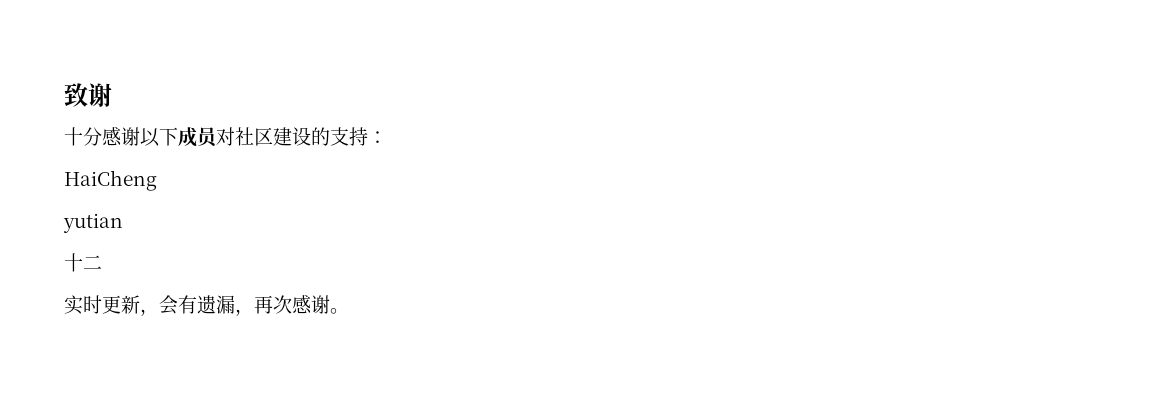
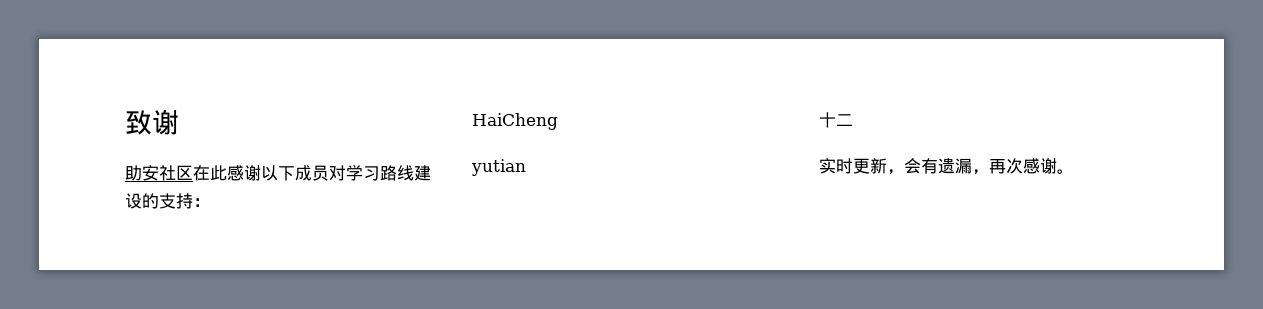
- 十分感谢以下成员对社区建设的支持：
+ 助安社区在此感谢以下成员对学习路线建设的支持：

